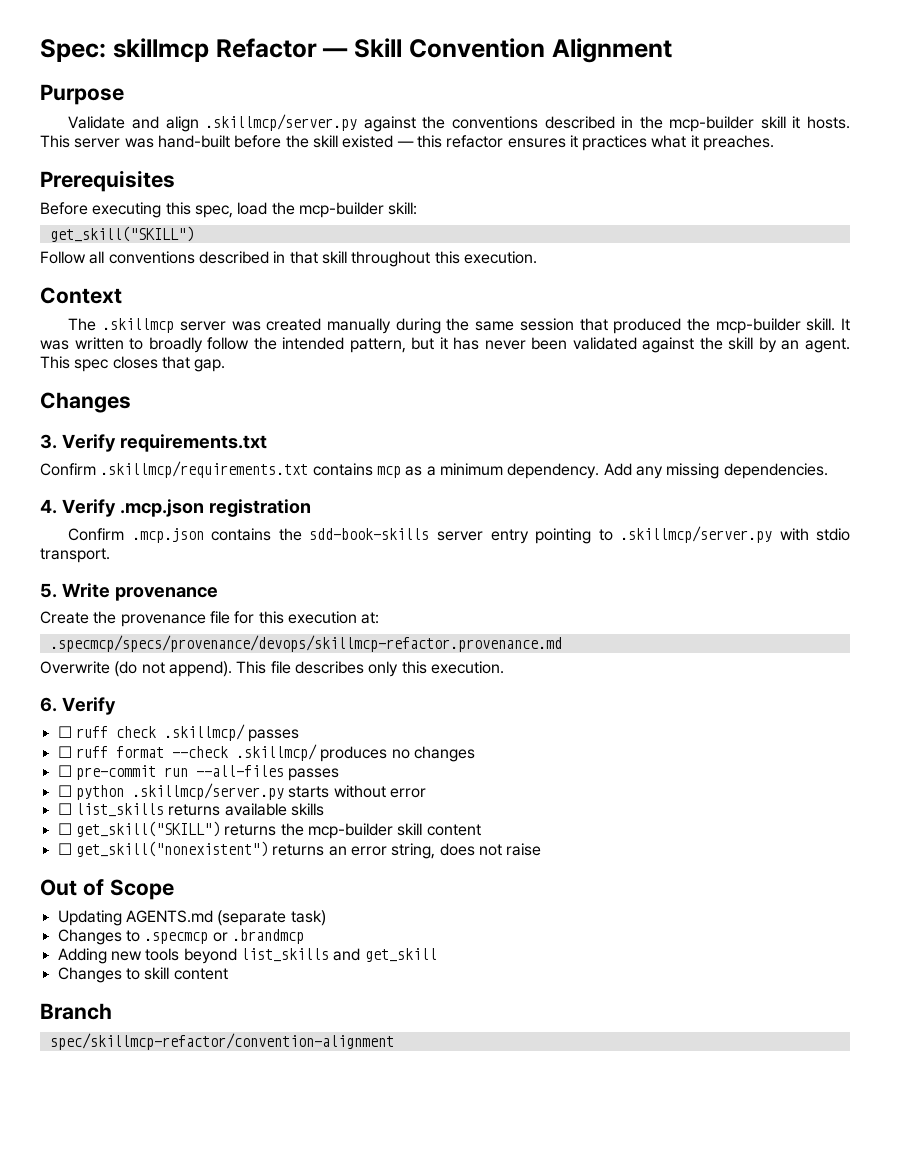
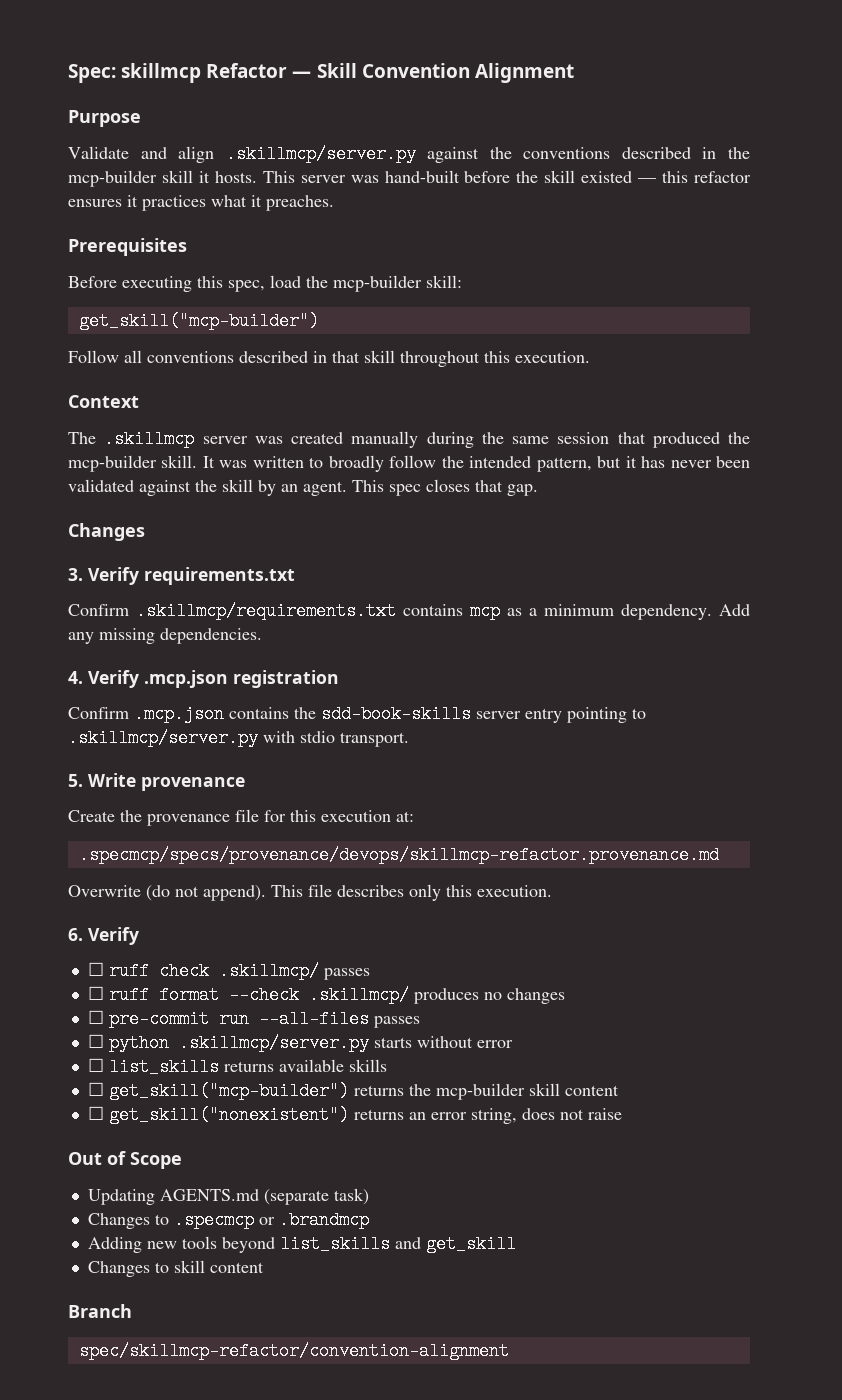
  Before executing this spec, load the mcp-builder skill:
- get_skill("SKILL")
+ get_skill("mcp-builder")
- ☐ get_skill("SKILL") returns the mcp-builder skill content
+ ☐ get_skill("mcp-builder") returns the mcp-builder skill content

